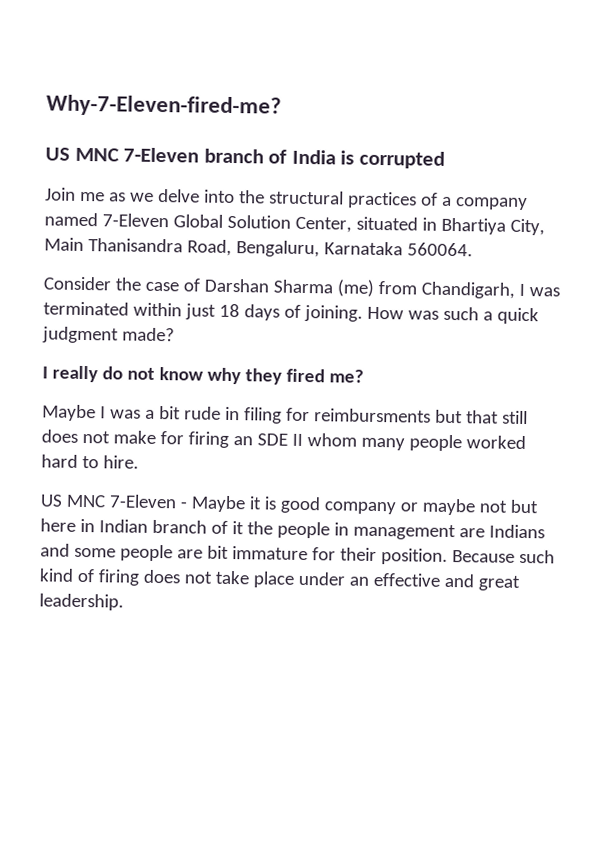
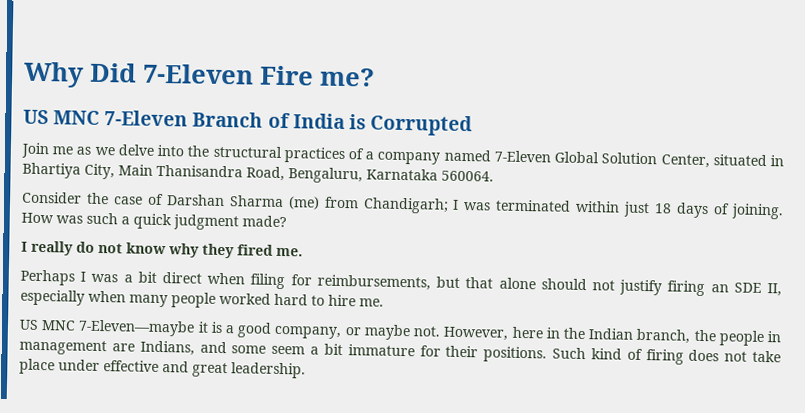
- Why-7-Eleven-fired-me?
- US MNC 7-Eleven branch of India is corrupted
+ Why Did 7-Eleven Fire me?
+ US MNC 7-Eleven Branch of India is Corrupted
- Consider the case of Darshan Sharma (me) from Chandigarh, I was terminated within just 18 days of joining.
+ Consider the case of Darshan Sharma (me) from Chandigarh; I was terminated within just 18 days of joining.
- I really do not know why they fired me?
- Maybe I was a bit rude in filing for reimbursments but that still does not make for firing an SDE II whom many people worked hard to hire.
- US MNC 7-Eleven - Maybe it is good company or maybe not but here in Indian branch of it the people in management are Indians and some people are bit immature for their position. Because such kind of firing does not take place under an effective and great leadership.
+ I really do not know why they fired me.
+ Perhaps I was a bit direct when filing for reimbursements, but that alone should not justify firing an SDE II, especially when many people worked hard to hire me.
+ US MNC 7-Eleven—maybe it is a good company, or maybe not. However, here in the Indian branch, the people in management are Indians, and some seem a bit immature for their positions. Such kind of firing does not take place under effective and great leadership.

